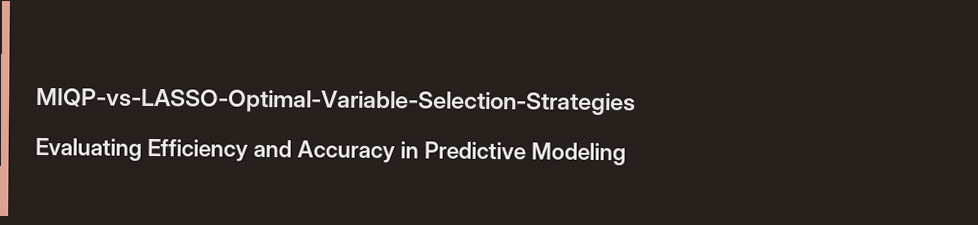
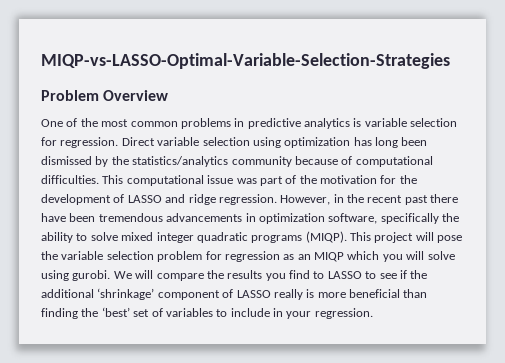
- Evaluating Efficiency and Accuracy in Predictive Modeling
+ Problem Overview
+ One of the most common problems in predictive analytics is variable selection for regression. Direct variable selection using optimization has long been dismissed by the statistics/analytics community because of computational difficulties. This computational issue was part of the motivation for the development of LASSO and ridge regression. However, in the recent past there have been tremendous advancements in optimization software, specifically the ability to solve mixed integer quadratic programs (MIQP). This project will pose the variable selection problem for regression as an MIQP which you will solve using gurobi. We will compare the results you find to LASSO to see if the additional ‘shrinkage’ component of LASSO really is more beneficial than finding the ‘best’ set of variables to include in your regression.

